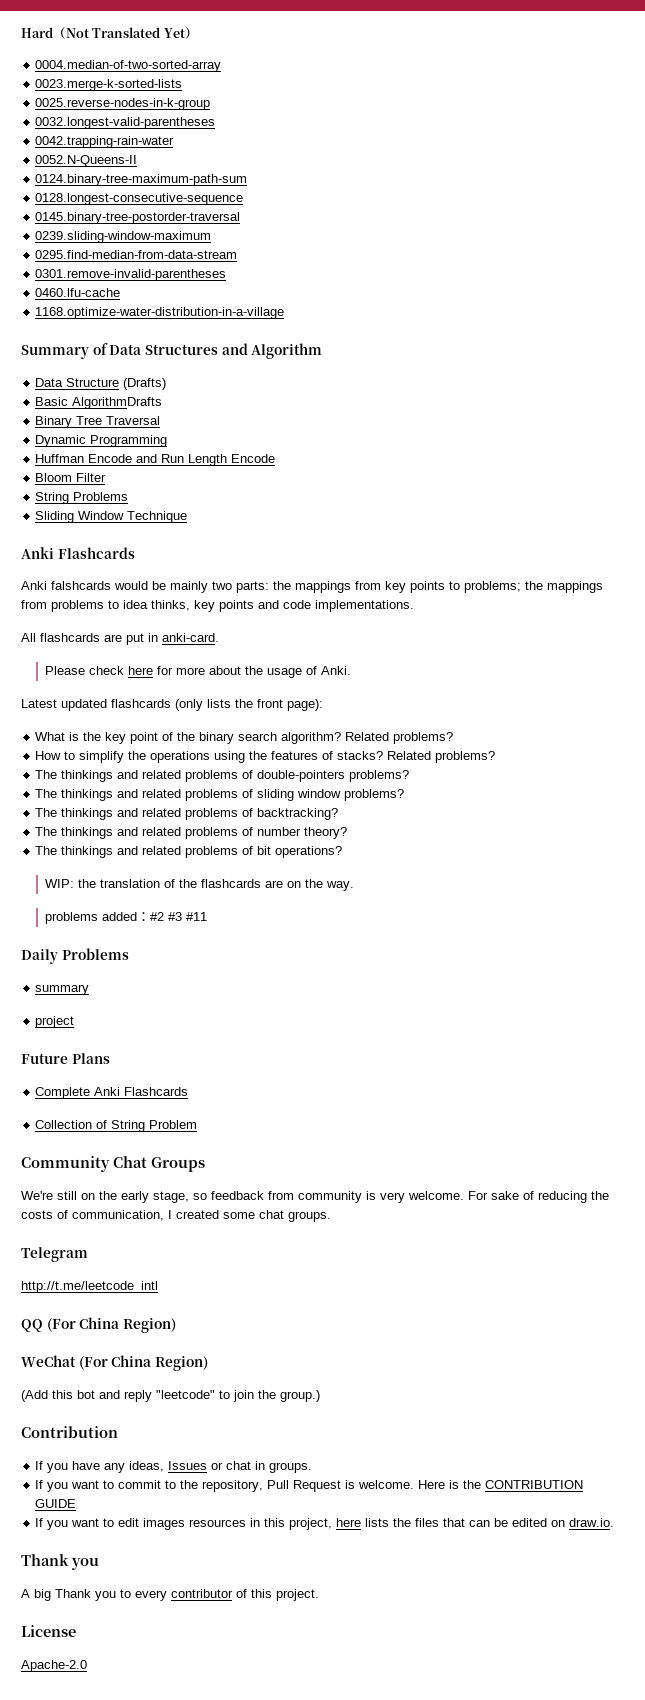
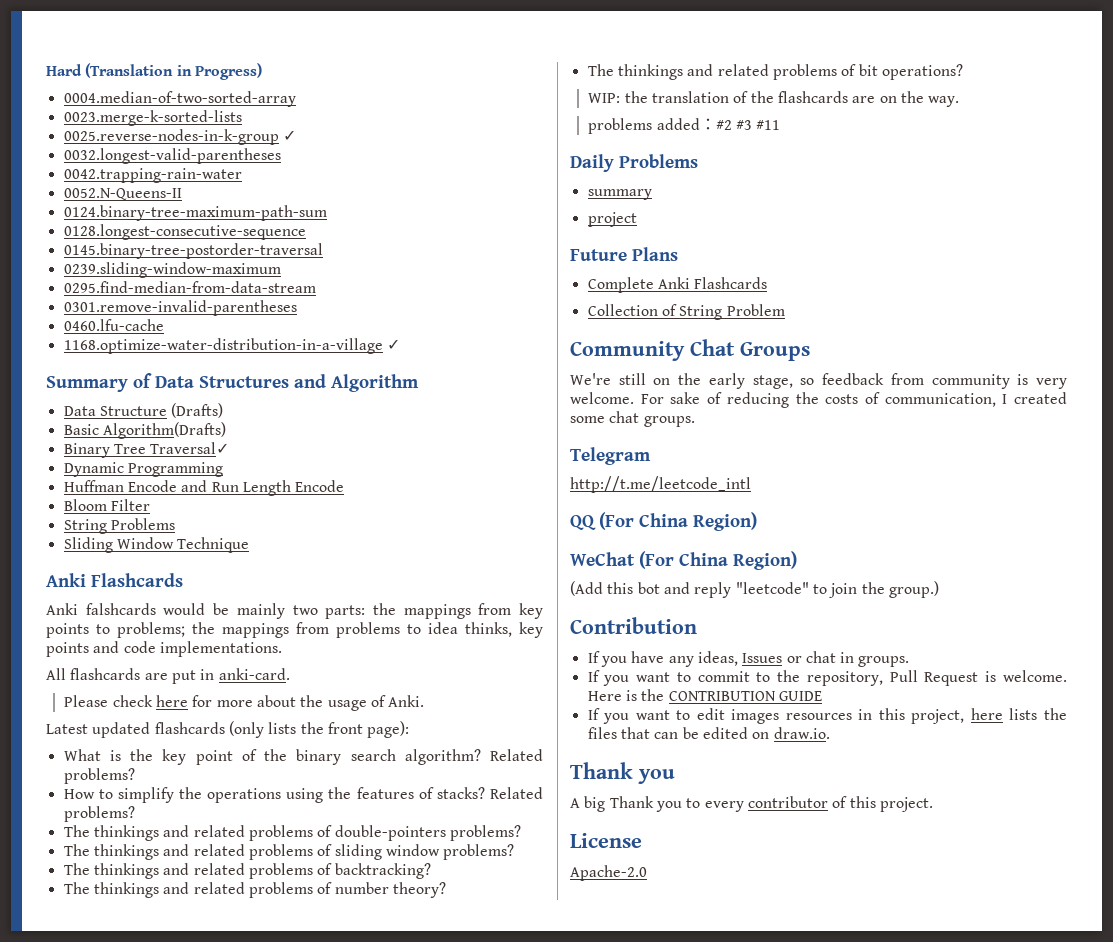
- Hard（Not Translated Yet）
+ Hard (Translation in Progress)
- 0025.reverse-nodes-in-k-group
+ 0025.reverse-nodes-in-k-group ✓
- 1168.optimize-water-distribution-in-a-village
+ 1168.optimize-water-distribution-in-a-village ✓
- Basic AlgorithmDrafts
+ Basic Algorithm(Drafts)
- Binary Tree Traversal
+ Binary Tree Traversal✓

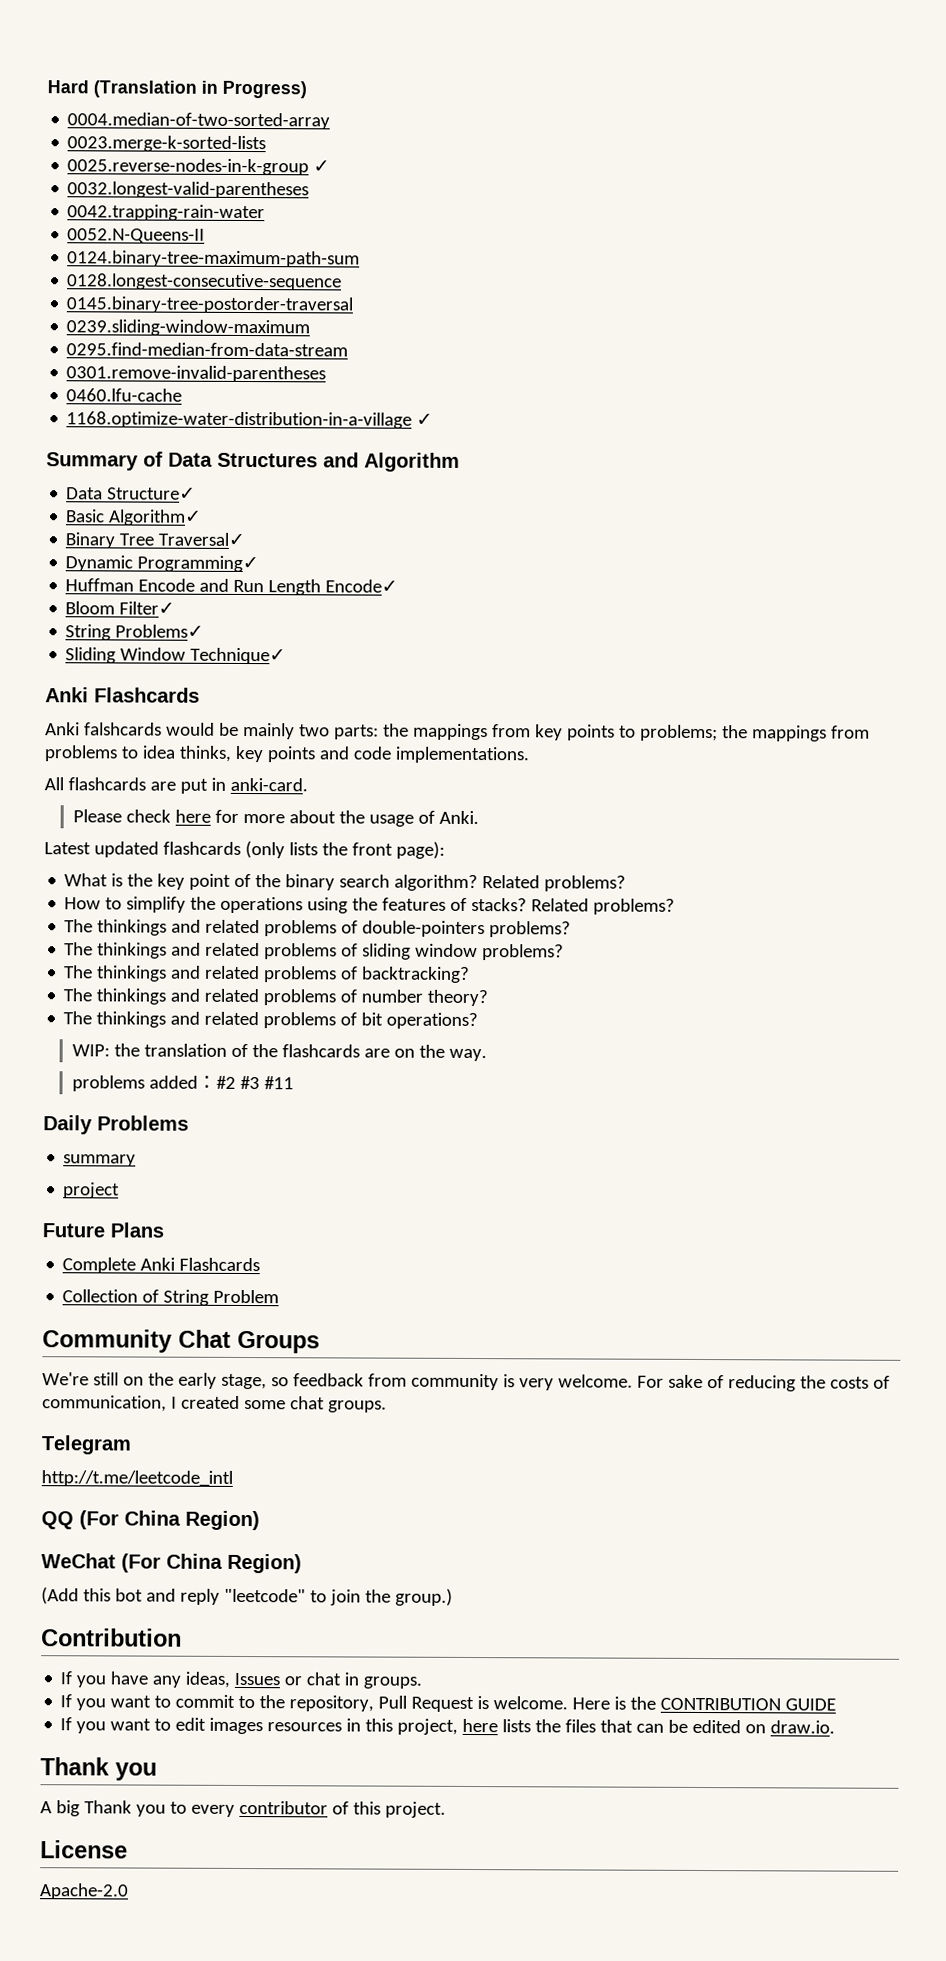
- Data Structure (Drafts)
+ Data Structure✓
- Basic Algorithm(Drafts)
+ Basic Algorithm✓
- Dynamic Programming
+ Dynamic Programming✓
- Huffman Encode and Run Length Encode
+ Huffman Encode and Run Length Encode✓
- Bloom Filter
- String Problems
+ Bloom Filter✓
+ String Problems✓
- Sliding Window Technique
+ Sliding Window Technique✓

